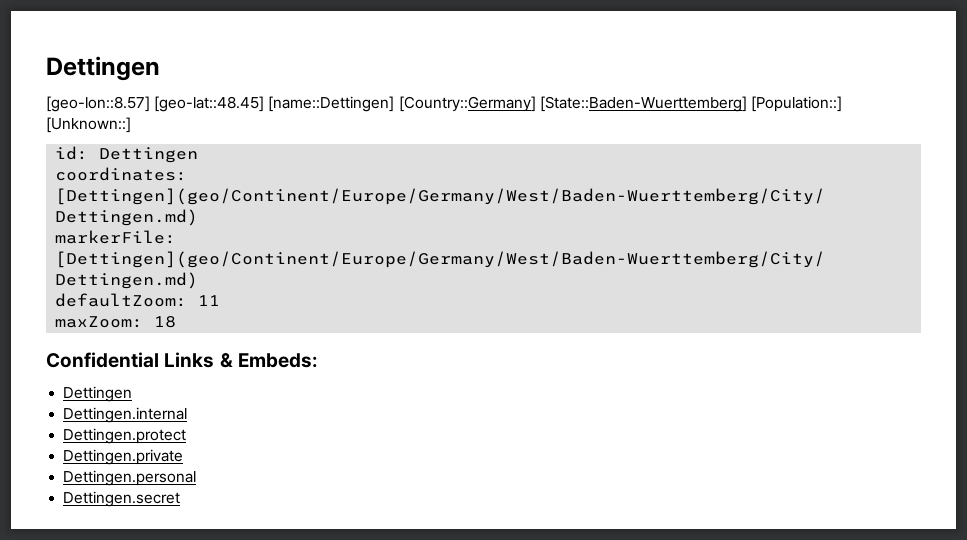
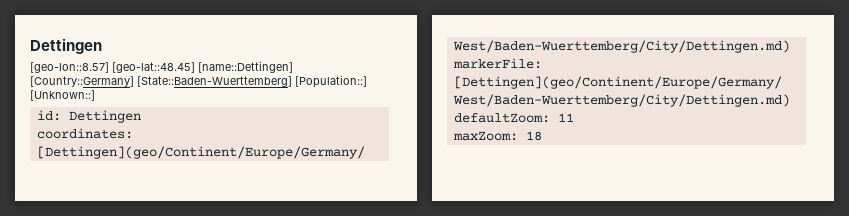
- Confidential Links & Embeds:
- Dettingen
- Dettingen.internal
- Dettingen.protect
- Dettingen.private
- Dettingen.personal
- Dettingen.secret

